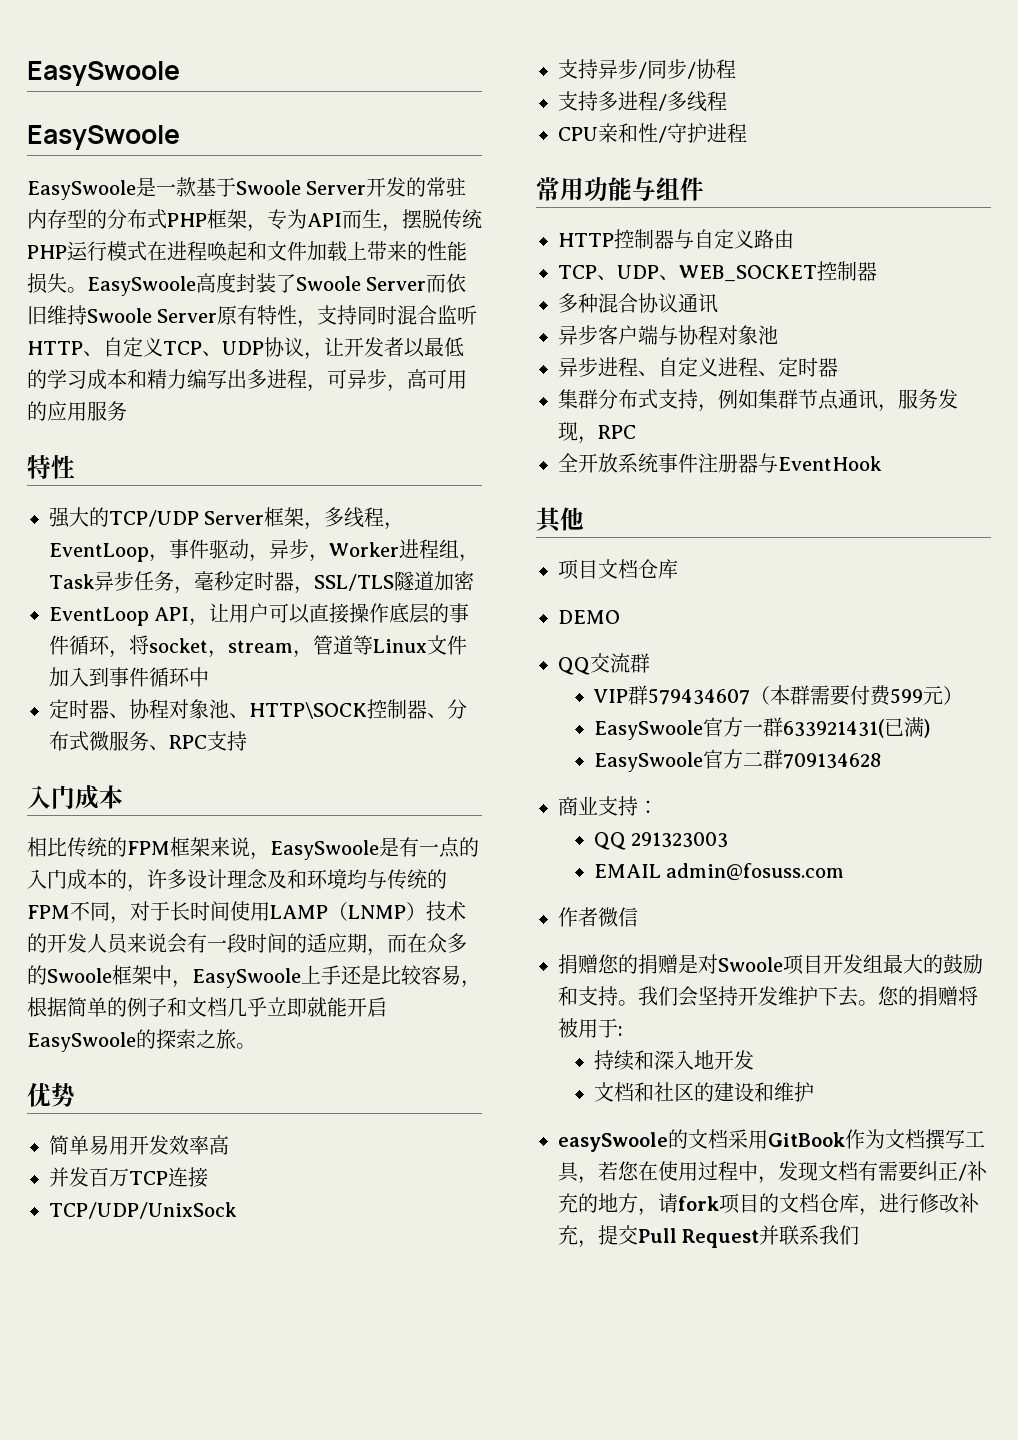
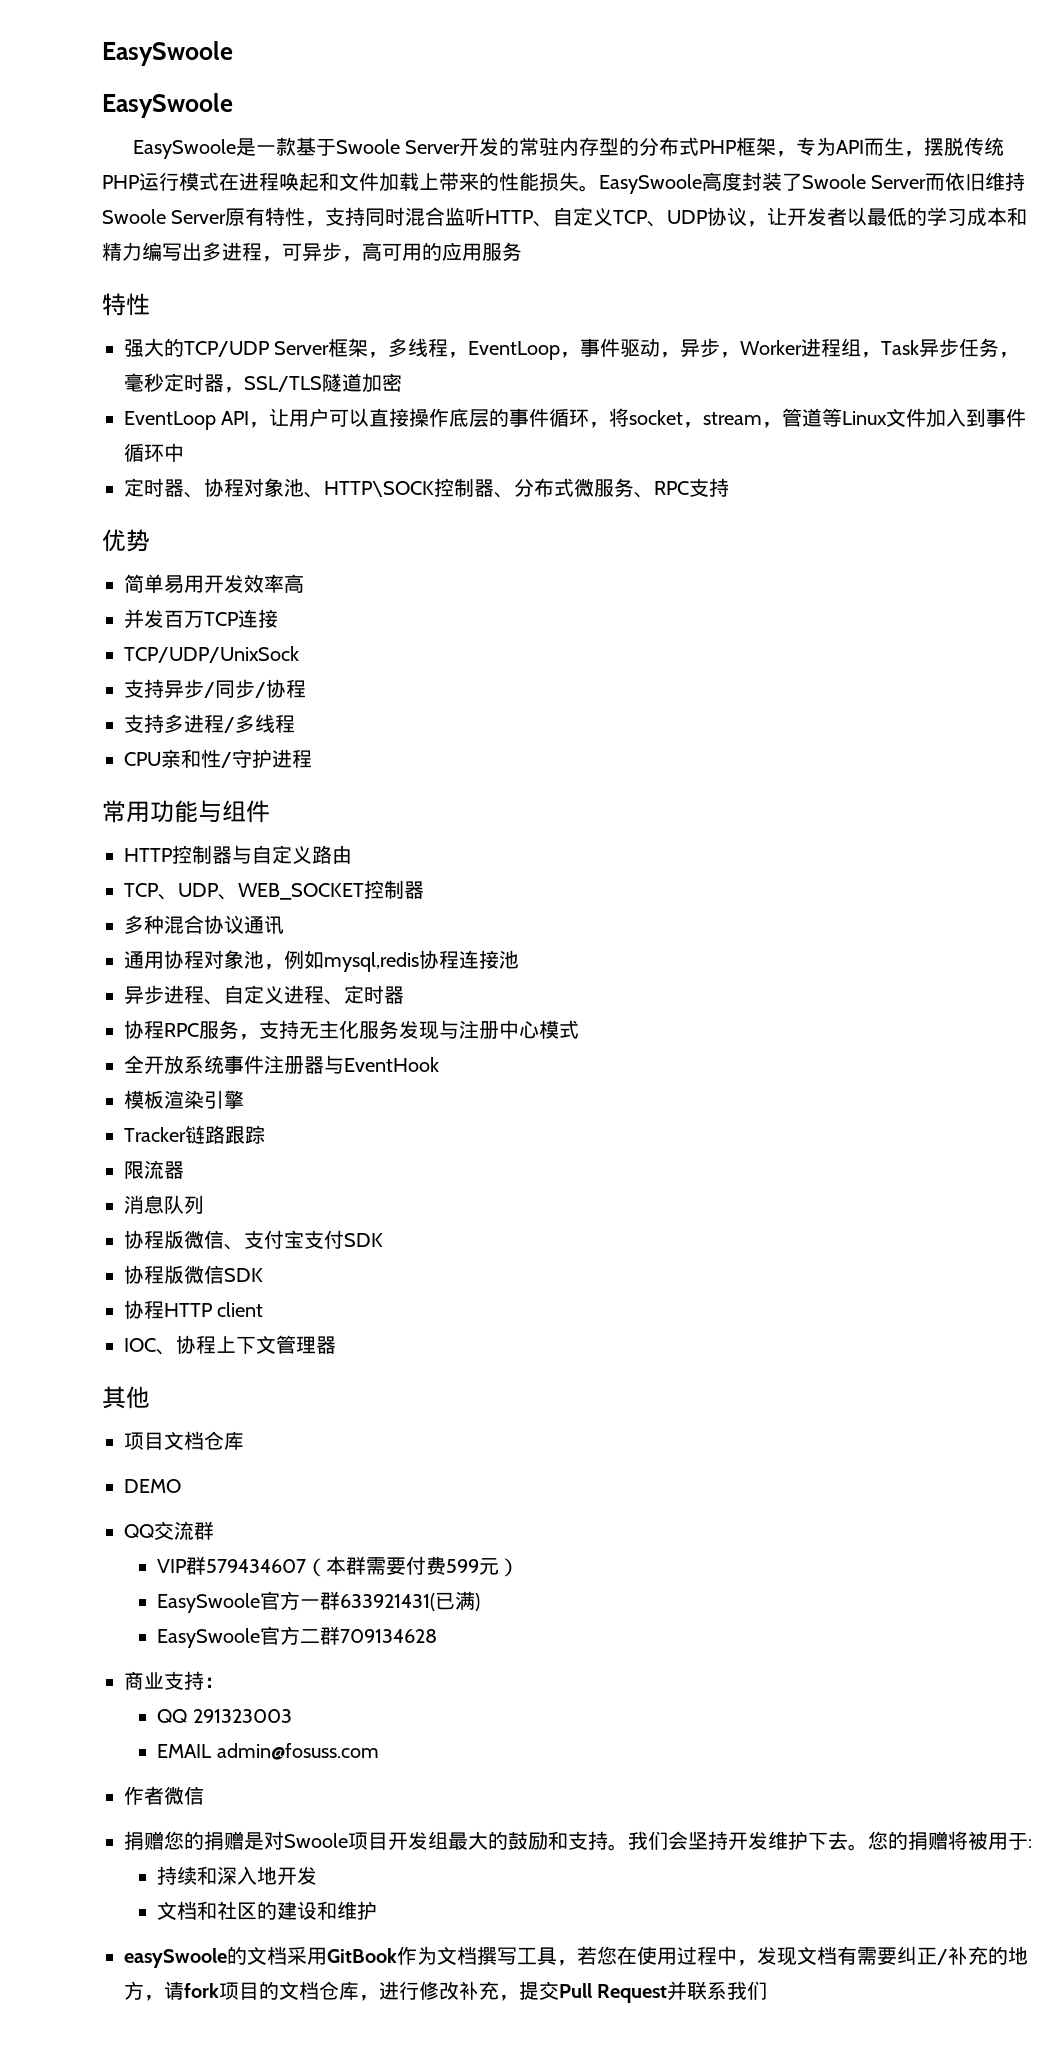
  定时器、协程对象池、HTTP\SOCK控制器、分布式微服务、RPC支持
- 入门成本
- 相比传统的FPM框架来说，EasySwoole是有一点的入门成本的，许多设计理念及和环境均与传统的FPM不同，对于长时间使用LAMP（LNMP）技术的开发人员来说会有一段时间的适应期，而在众多的Swoole框架中，EasySwoole上手还是比较容易，根据简单的例子和文档几乎立即就能开启EasySwoole的探索之旅。
- 异步客户端与协程对象池
+ 通用协程对象池，例如mysql,redis协程连接池
- 集群分布式支持，例如集群节点通讯，服务发现，RPC
+ 协程RPC服务，支持无主化服务发现与注册中心模式
+ 模板渲染引擎
+ Tracker链路跟踪
+ 限流器
+ 消息队列
+ 协程版微信、支付宝支付SDK
+ 协程版微信SDK
+ 协程HTTP client
+ IOC、协程上下文管理器

